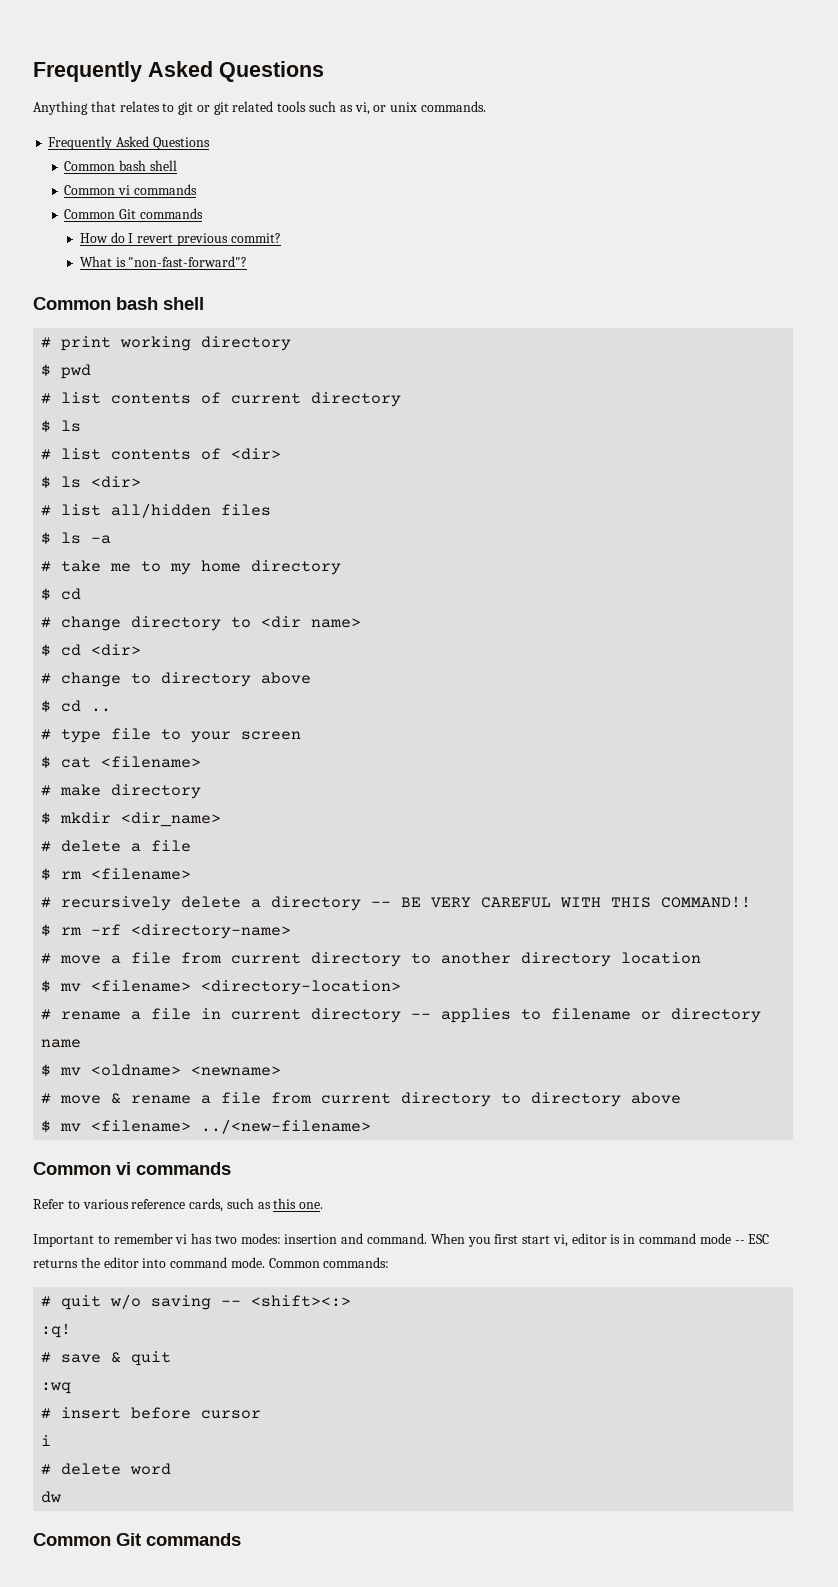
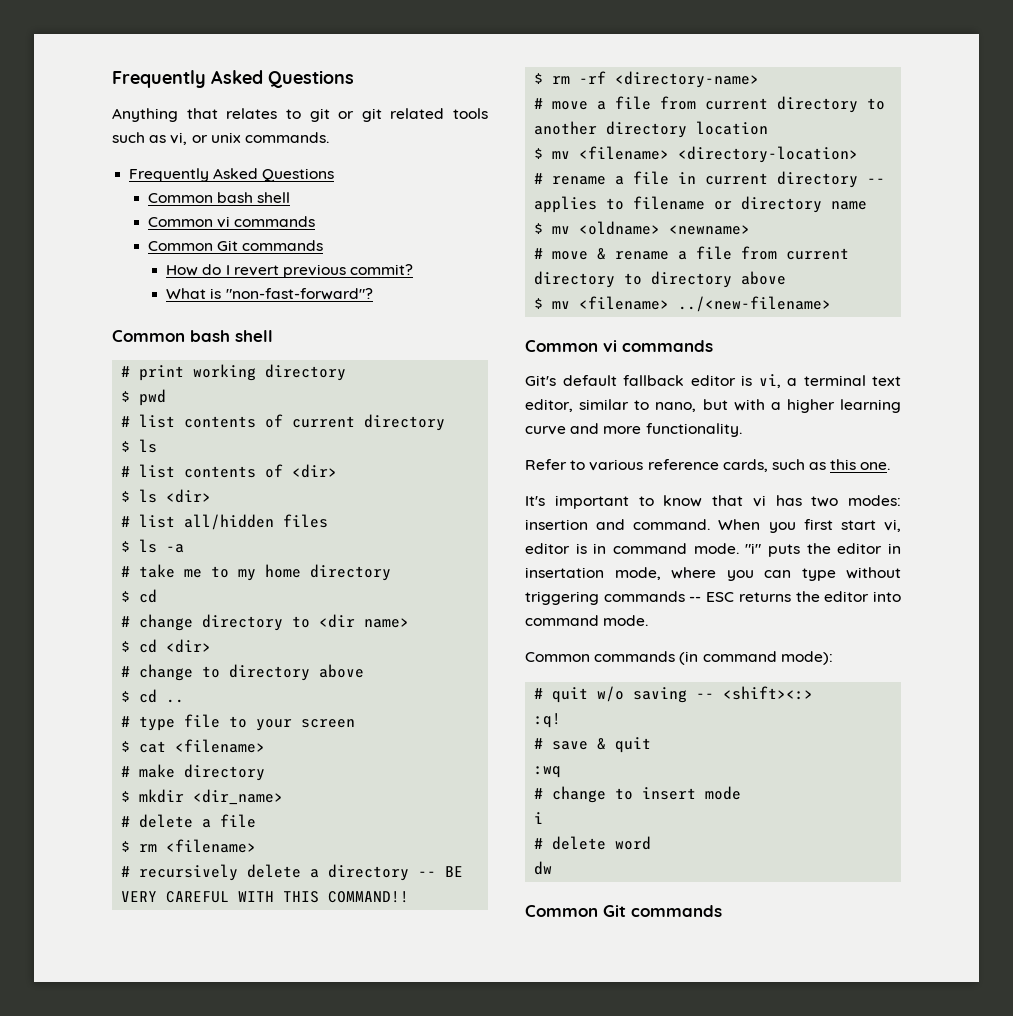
+ Git's default fallback editor is vi, a terminal text editor, similar to nano, but with a higher learning curve and more functionality.
- Important to remember vi has two modes: insertion and command.
+ It's important to know that vi has two modes: insertion and command.
- When you first start vi, editor is in command mode -- ESC returns the editor into command mode. Common commands:
+ When you first start vi, editor is in command mode. "i" puts the editor in insertation mode, where you can type without triggering commands -- ESC returns the editor into command mode.
+ Common commands (in command mode):
- # insert before cursor
+ # change to insert mode

